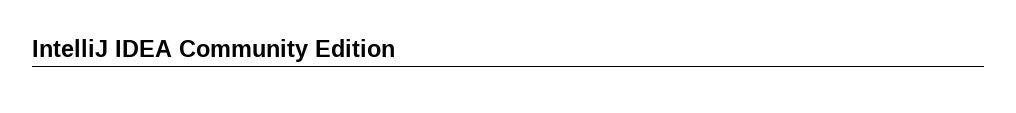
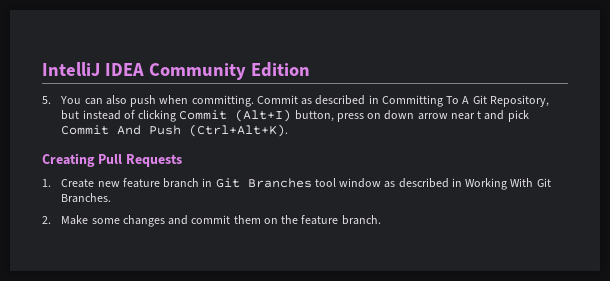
+ 5. You can also push when committing. Commit as described in Committing To A Git Repository, but instead of clicking Commit (Alt+I) button, press on down arrow near t and pick Commit And Push (Ctrl+Alt+K).
+ Creating Pull Requests
+ 1. Create new feature branch in Git Branches tool window as described in Working With Git Branches.
+ 2. Make some changes and commit them on the feature branch.

